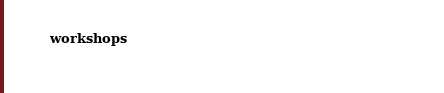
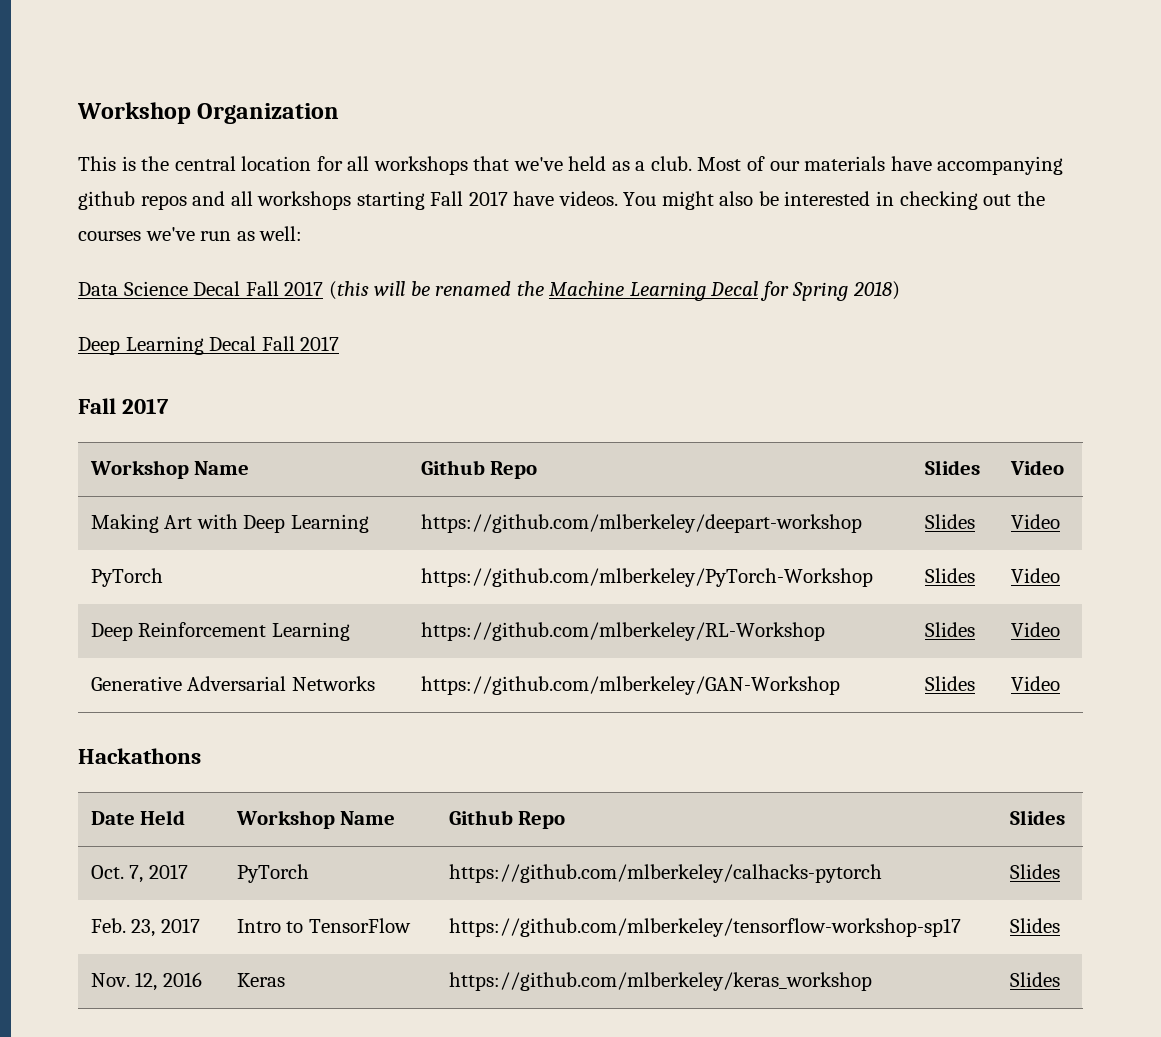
- workshops
+ Workshop Organization
+ This is the central location for all workshops that we've held as a club. Most of our materials have accompanying github repos and all workshops starting Fall 2017 have videos. You might also be interested in checking out the courses we've run as well:
+ Data Science Decal Fall 2017 (this will be renamed the Machine Learning Decal for Spring 2018)
+ Deep Learning Decal Fall 2017
+ Fall 2017
+ Workshop Name | Github Repo | Slides | Video
+ Making Art with Deep Learning | https://github.com/mlberkeley/deepart-workshop | Slides | Video
+ PyTorch | https://github.com/mlberkeley/PyTorch-Workshop | Slides | Video
+ Deep Reinforcement Learning | https://github.com/mlberkeley/RL-Workshop | Slides | Video
+ Generative Adversarial Networks | https://github.com/mlberkeley/GAN-Workshop | Slides | Video
+ Hackathons
+ Date Held | Workshop Name | Github Repo | Slides
+ Oct. 7, 2017 | PyTorch | https://github.com/mlberkeley/calhacks-pytorch | Slides
+ Feb. 23, 2017 | Intro to TensorFlow | https://github.com/mlberkeley/tensorflow-workshop-sp17 | Slides
+ Nov. 12, 2016 | Keras | https://github.com/mlberkeley/keras_workshop | Slides

